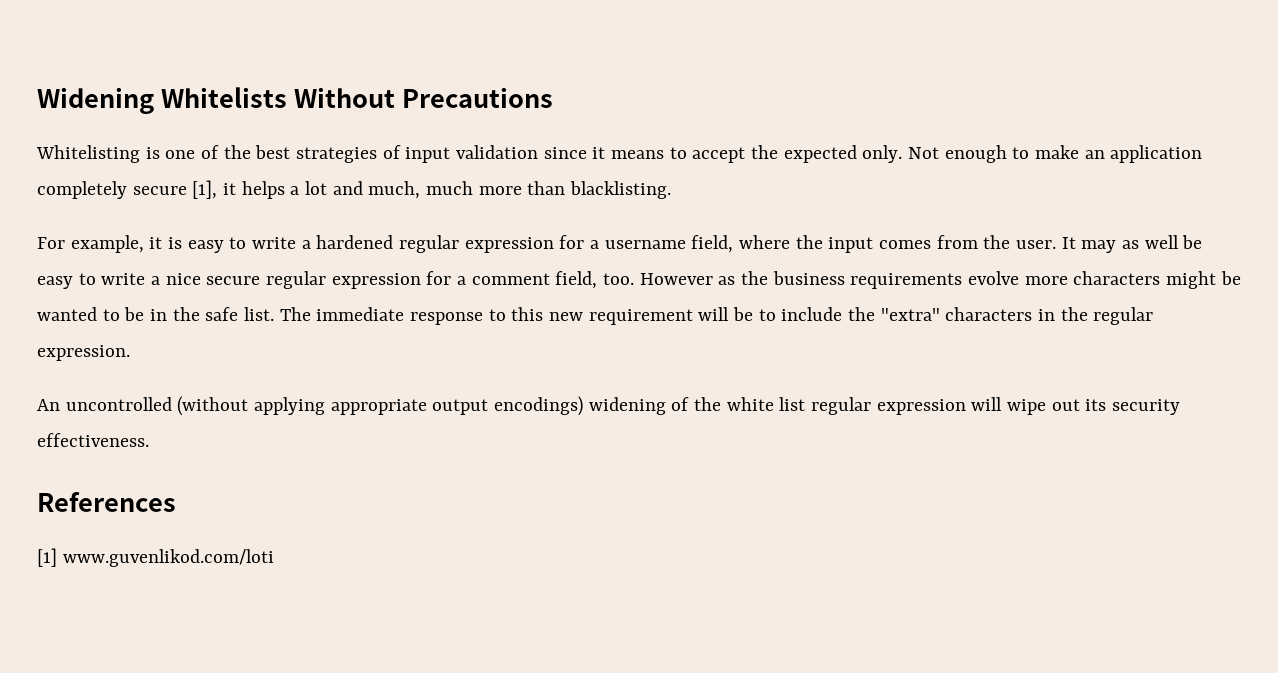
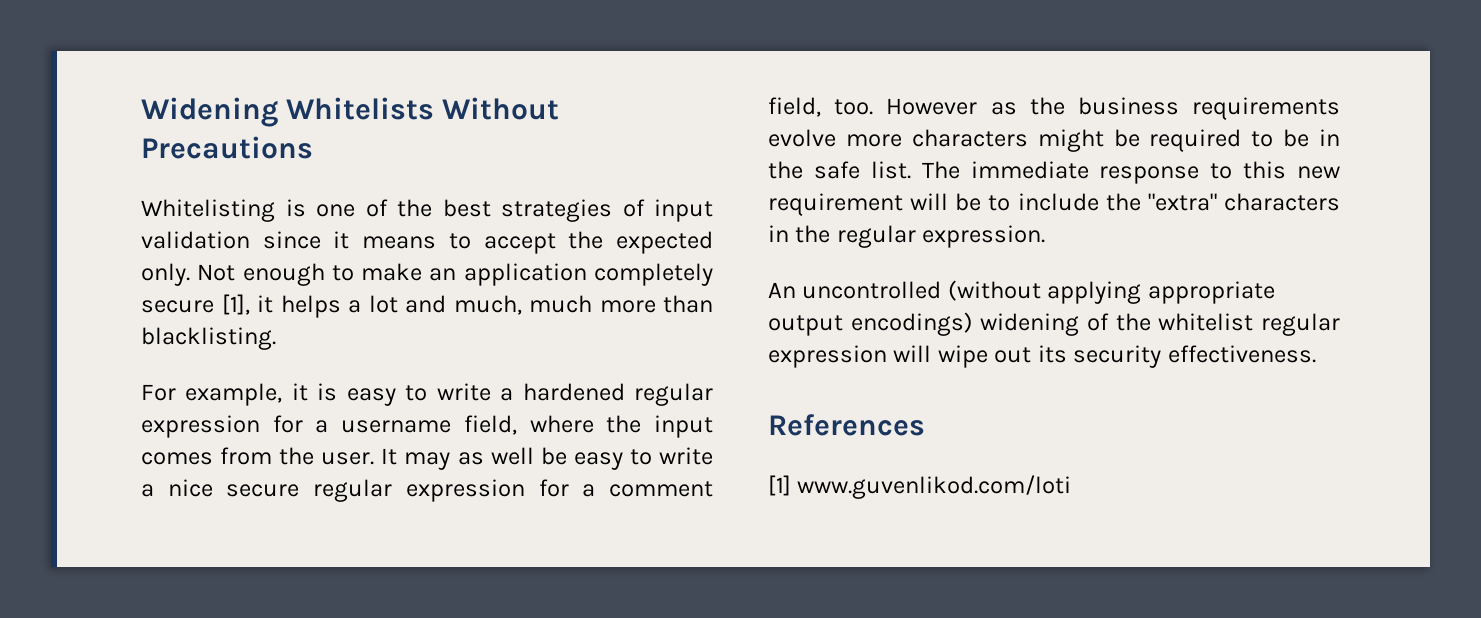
- However as the business requirements evolve more characters might be wanted to be in the safe list.
+ However as the business requirements evolve more characters might be required to be in the safe list.
- An uncontrolled (without applying appropriate output encodings) widening of the white list regular expression will wipe out its security effectiveness.
+ An uncontrolled (without applying appropriate output encodings) widening of the whitelist regular expression will wipe out its security effectiveness.

